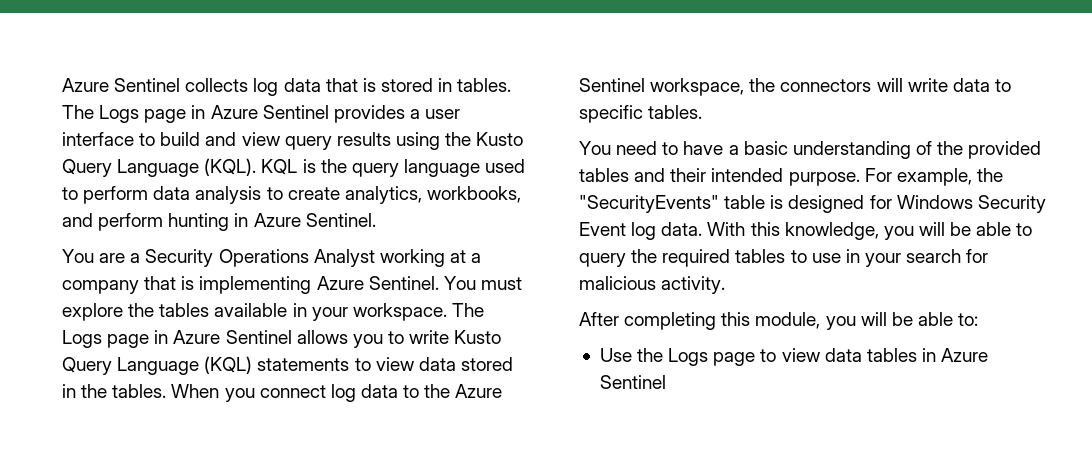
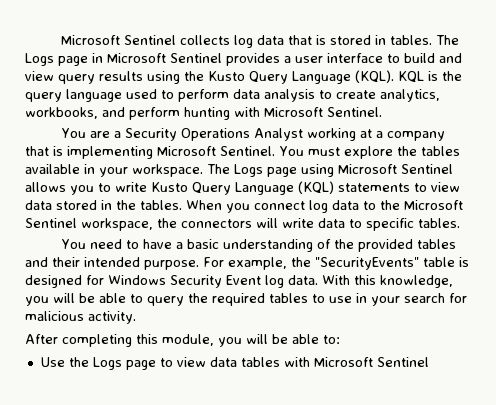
- Azure Sentinel collects log data that is stored in tables.
+ Microsoft Sentinel collects log data that is stored in tables.
- The Logs page in Azure Sentinel provides a user interface to build and view query results using the Kusto Query Language (KQL).
+ The Logs page in Microsoft Sentinel provides a user interface to build and view query results using the Kusto Query Language (KQL).
- KQL is the query language used to perform data analysis to create analytics, workbooks, and perform hunting in Azure Sentinel.
+ KQL is the query language used to perform data analysis to create analytics, workbooks, and perform hunting with Microsoft Sentinel.
- You are a Security Operations Analyst working at a company that is implementing Azure Sentinel.
+ You are a Security Operations Analyst working at a company that is implementing Microsoft Sentinel.
- The Logs page in Azure Sentinel allows you to write Kusto Query Language (KQL) statements to view data stored in the tables.
+ The Logs page using Microsoft Sentinel allows you to write Kusto Query Language (KQL) statements to view data stored in the tables.
- When you connect log data to the Azure Sentinel workspace, the connectors will write data to specific tables.
+ When you connect log data to the Microsoft Sentinel workspace, the connectors will write data to specific tables.
- Use the Logs page to view data tables in Azure Sentinel
+ Use the Logs page to view data tables with Microsoft Sentinel

